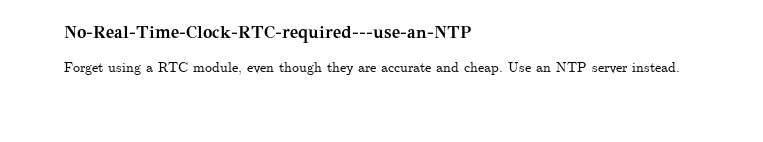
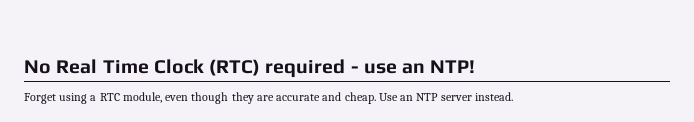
- No-Real-Time-Clock-RTC-required---use-an-NTP
+ No Real Time Clock (RTC) required - use an NTP!

